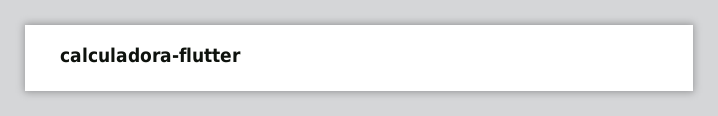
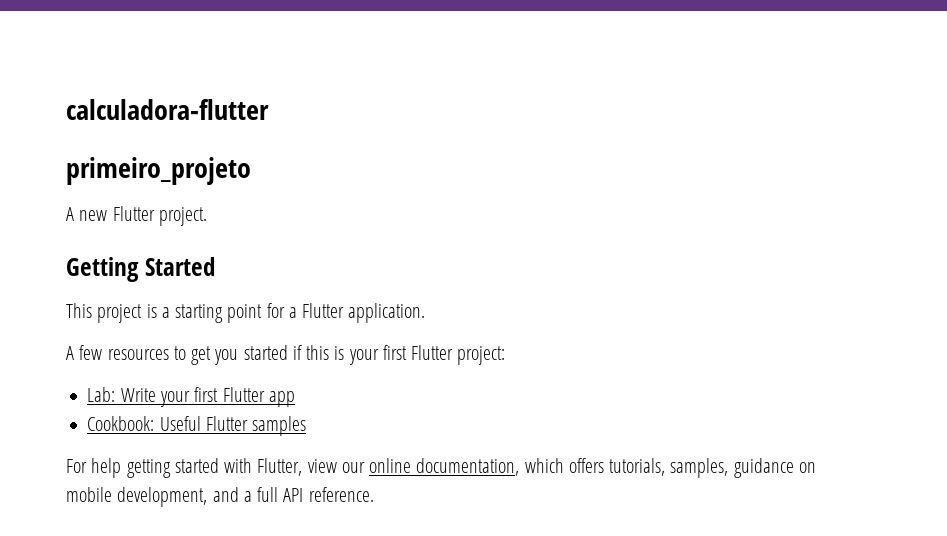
+ primeiro_projeto
+ A new Flutter project.
+ Getting Started
+ This project is a starting point for a Flutter application.
+ A few resources to get you started if this is your first Flutter project:
+ Lab: Write your first Flutter app
+ Cookbook: Useful Flutter samples
+ For help getting started with Flutter, view our online documentation, which offers tutorials, samples, guidance on mobile development, and a full API reference.

